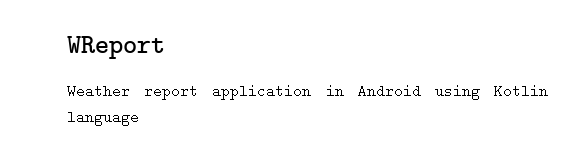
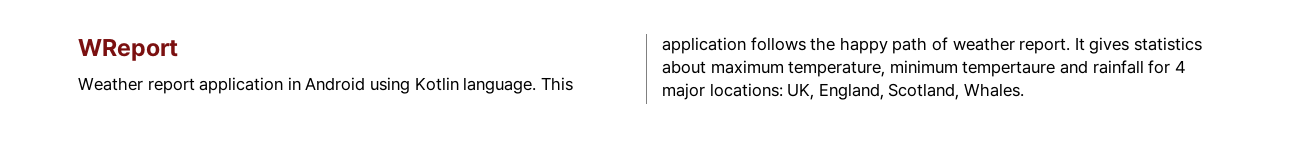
- Weather report application in Android using Kotlin language
+ Weather report application in Android using Kotlin language. This application follows the happy path of weather report. It gives statistics about maximum temperature, minimum tempertaure and rainfall for 4 major locations: UK, England, Scotland, Whales.

